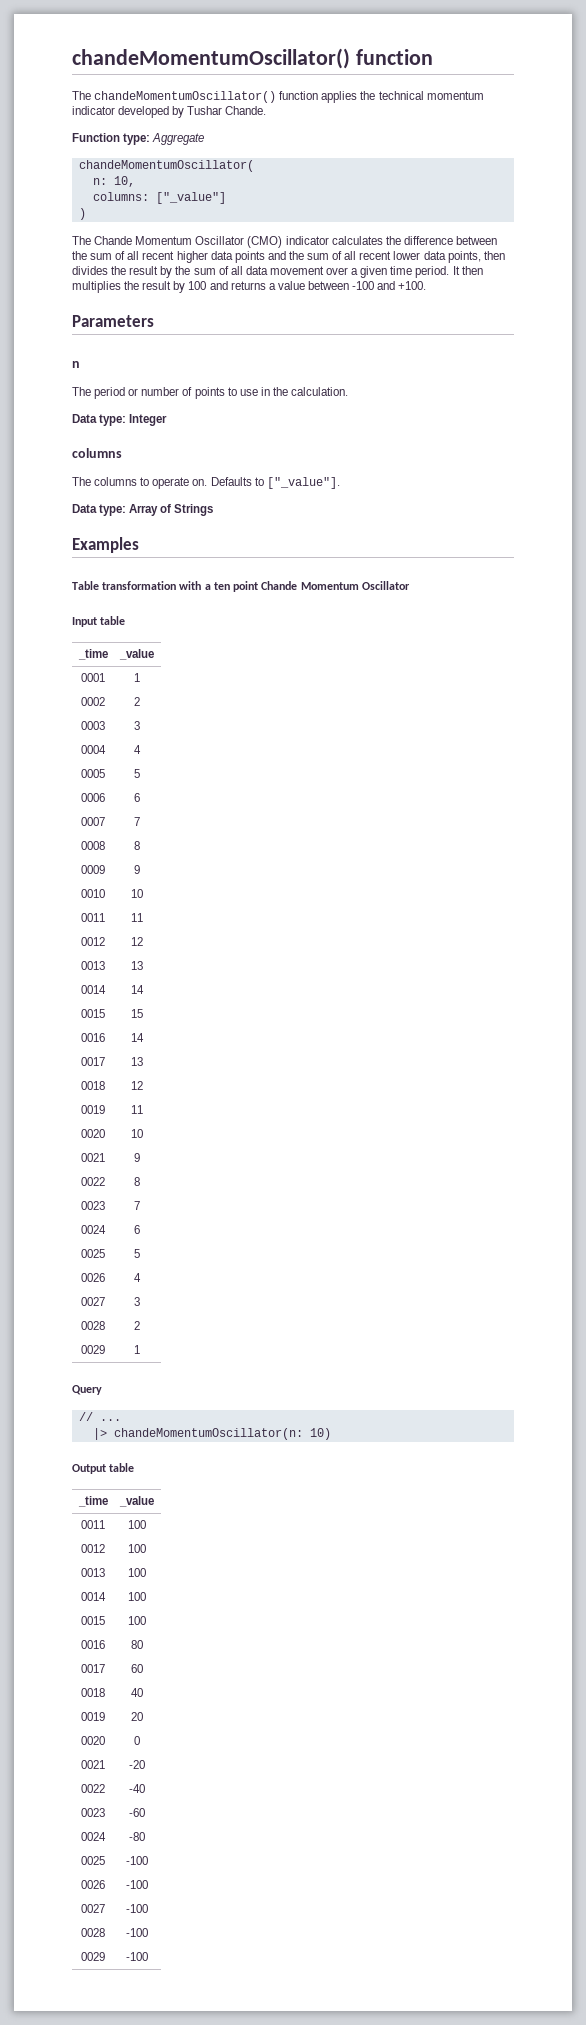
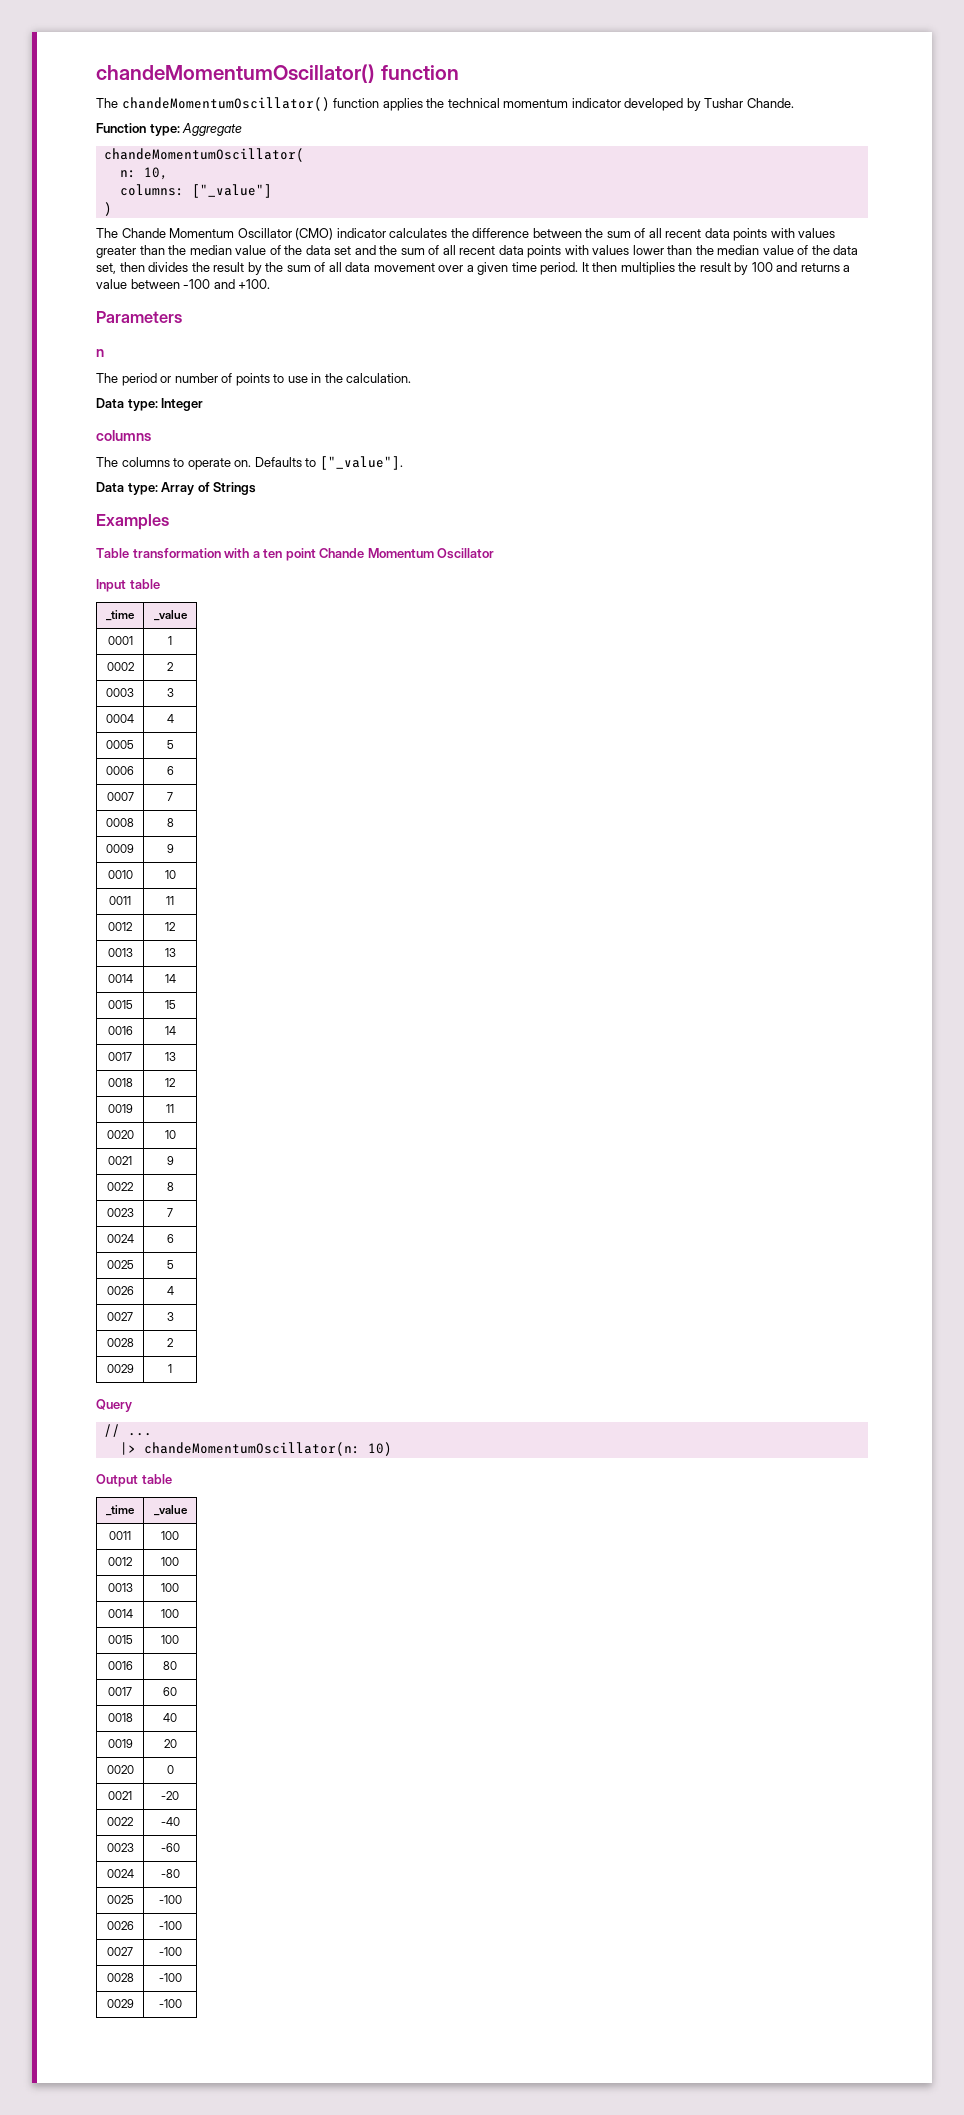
- The Chande Momentum Oscillator (CMO) indicator calculates the difference between the sum of all recent higher data points and the sum of all recent lower data points, then divides the result by the sum of all data movement over a given time period.
+ The Chande Momentum Oscillator (CMO) indicator calculates the difference between the sum of all recent data points with values greater than the median value of the data set and the sum of all recent data points with values lower than the median value of the data set, then divides the result by the sum of all data movement over a given time period.

